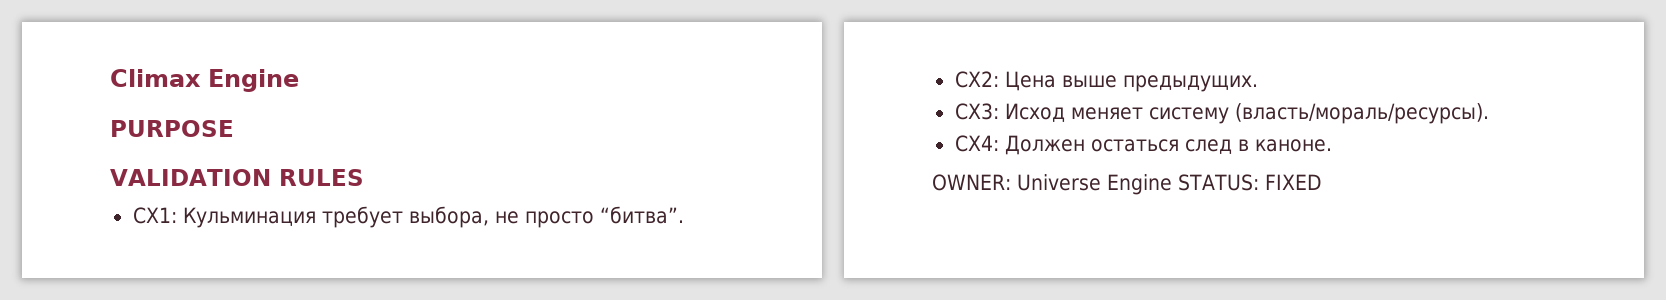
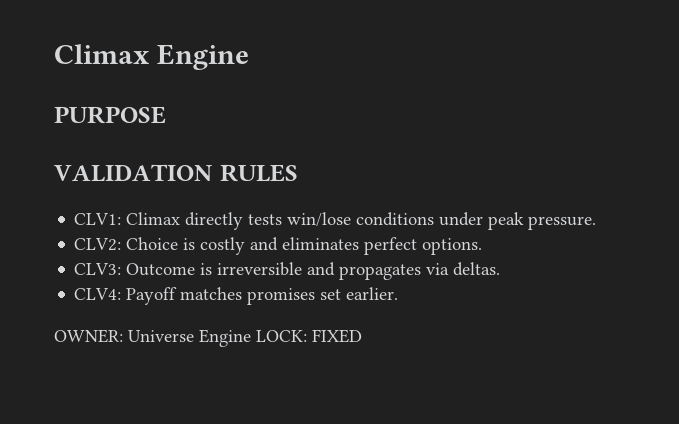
- CX1: Кульминация требует выбора, не просто “битва”.
- CX2: Цена выше предыдущих.
- CX3: Исход меняет систему (власть/мораль/ресурсы).
- CX4: Должен остаться след в каноне.
+ CLV1: Climax directly tests win/lose conditions under peak pressure.
+ CLV2: Choice is costly and eliminates perfect options.
+ CLV3: Outcome is irreversible and propagates via deltas.
+ CLV4: Payoff matches promises set earlier.
- OWNER: Universe Engine STATUS: FIXED
+ OWNER: Universe Engine LOCK: FIXED

